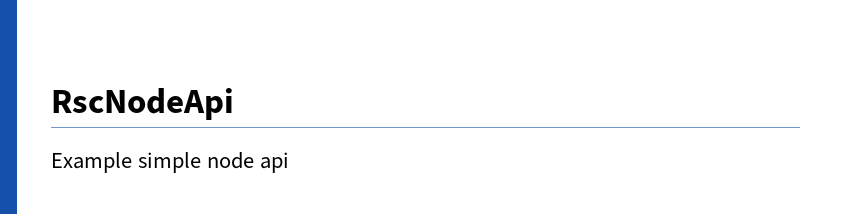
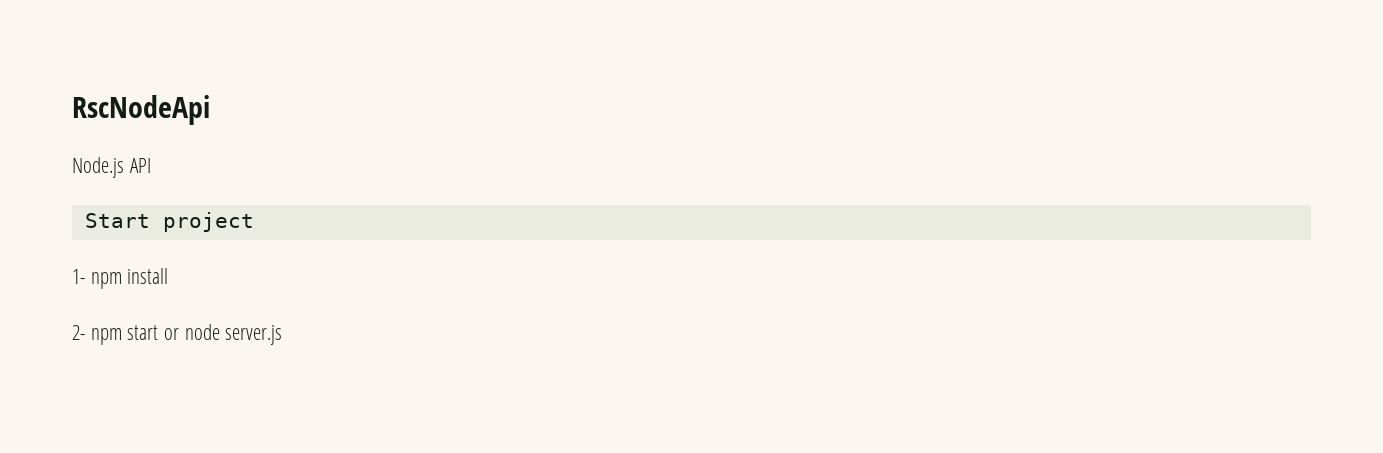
- Example simple node api
+ Node.js API
+ Start project
+ 1- npm install
+ 2- npm start or node server.js

